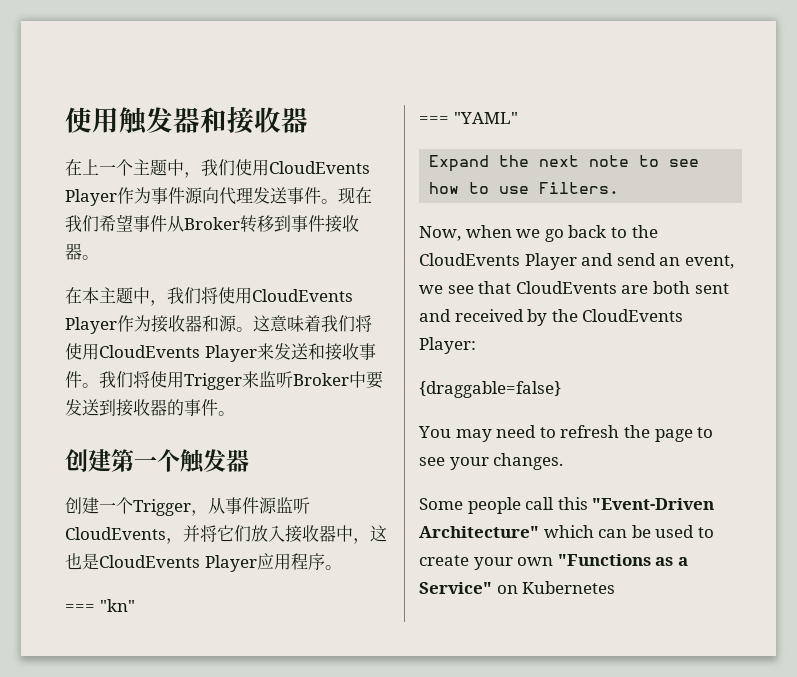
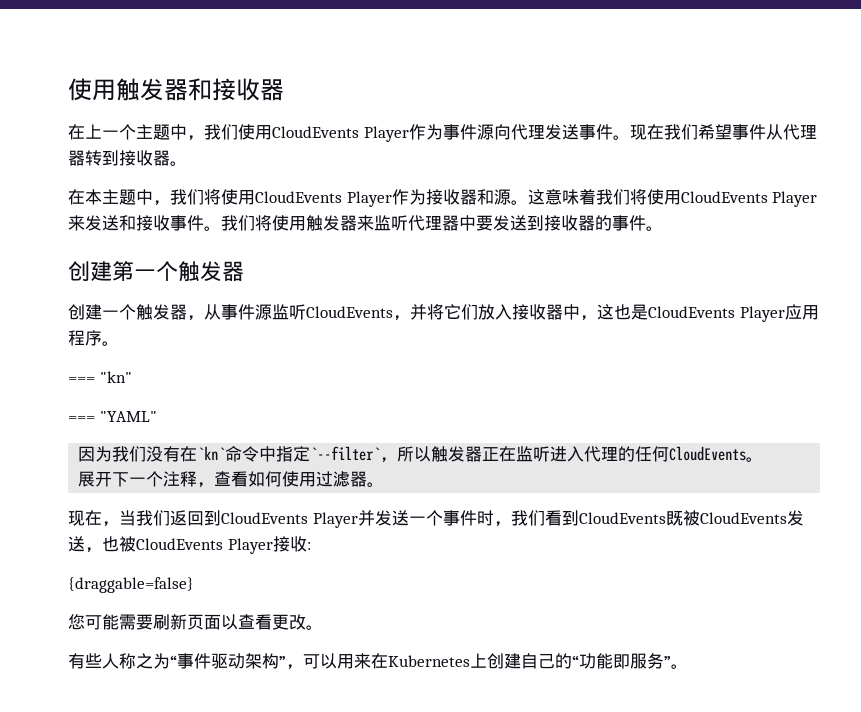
- 现在我们希望事件从Broker转移到事件接收器。
+ 现在我们希望事件从代理器转到接收器。
- 我们将使用Trigger来监听Broker中要发送到接收器的事件。
+ 我们将使用触发器来监听代理器中要发送到接收器的事件。
- 创建一个Trigger，从事件源监听CloudEvents，并将它们放入接收器中，这也是CloudEvents Player应用程序。
+ 创建一个触发器，从事件源监听CloudEvents，并将它们放入接收器中，这也是CloudEvents Player应用程序。
- Expand the next note to see how to use Filters.
- Now, when we go back to the CloudEvents Player and send an event, we see that CloudEvents are both sent and received by the CloudEvents Player:
+ 因为我们没有在`kn`命令中指定`--filter`，所以触发器正在监听进入代理的任何CloudEvents。
+ 展开下一个注释，查看如何使用过滤器。
+ 现在，当我们返回到CloudEvents Player并发送一个事件时，我们看到CloudEvents既被CloudEvents发送，也被CloudEvents Player接收:
  {draggable=false}
- You may need to refresh the page to see your changes.
- Some people call this "Event-Driven Architecture" which can be used to create your own "Functions as a Service" on Kubernetes
+ 您可能需要刷新页面以查看更改。
+ 有些人称之为“事件驱动架构”，可以用来在Kubernetes上创建自己的“功能即服务”。

